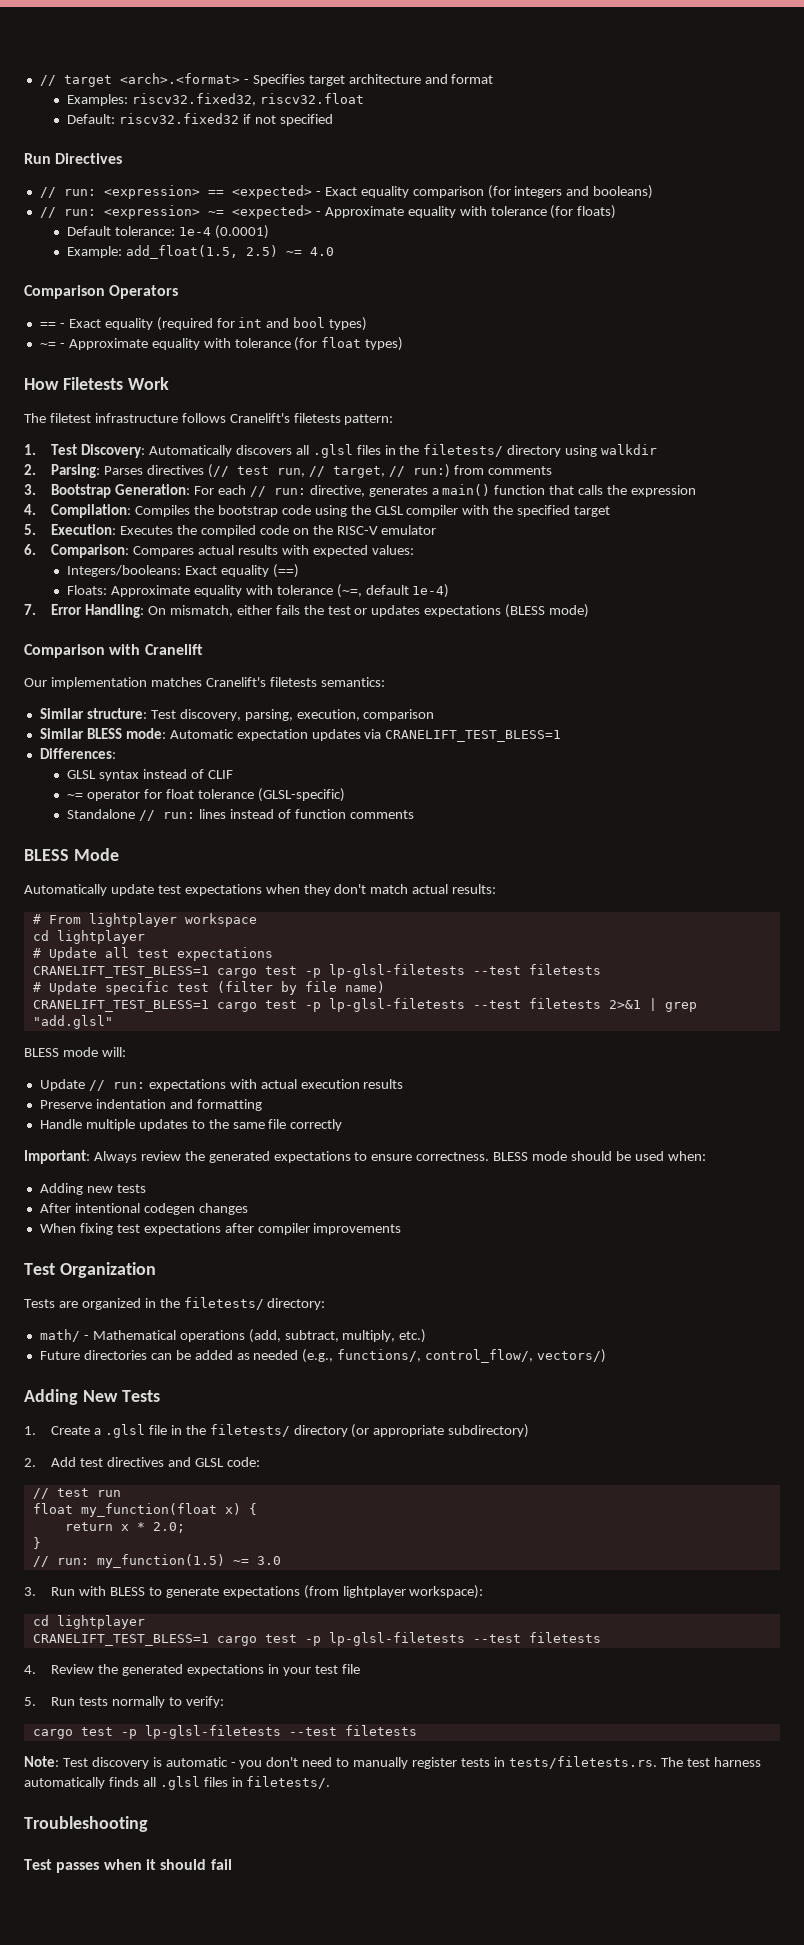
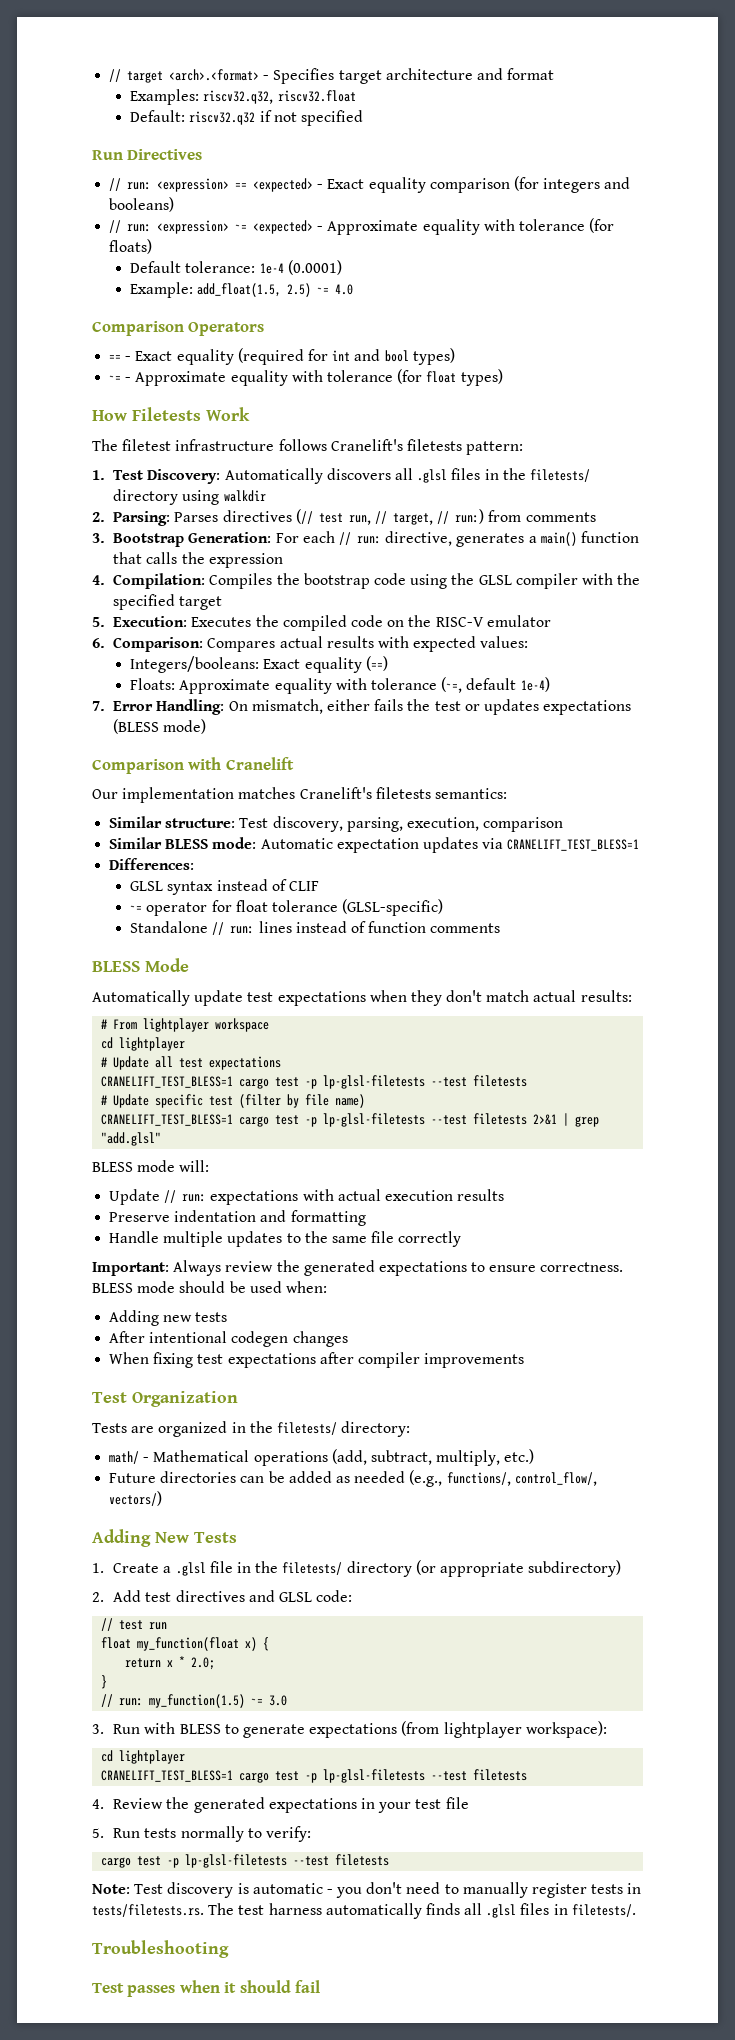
- Examples: riscv32.fixed32, riscv32.float
+ Examples: riscv32.q32, riscv32.float
- Default: riscv32.fixed32 if not specified
+ Default: riscv32.q32 if not specified

